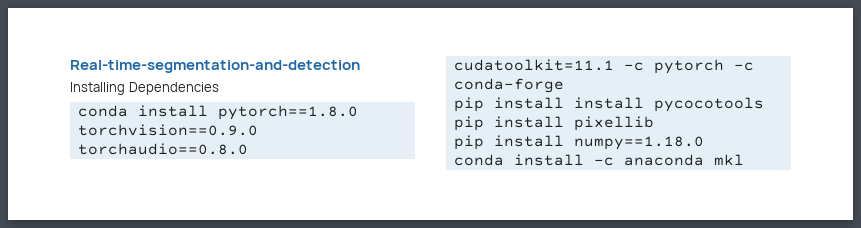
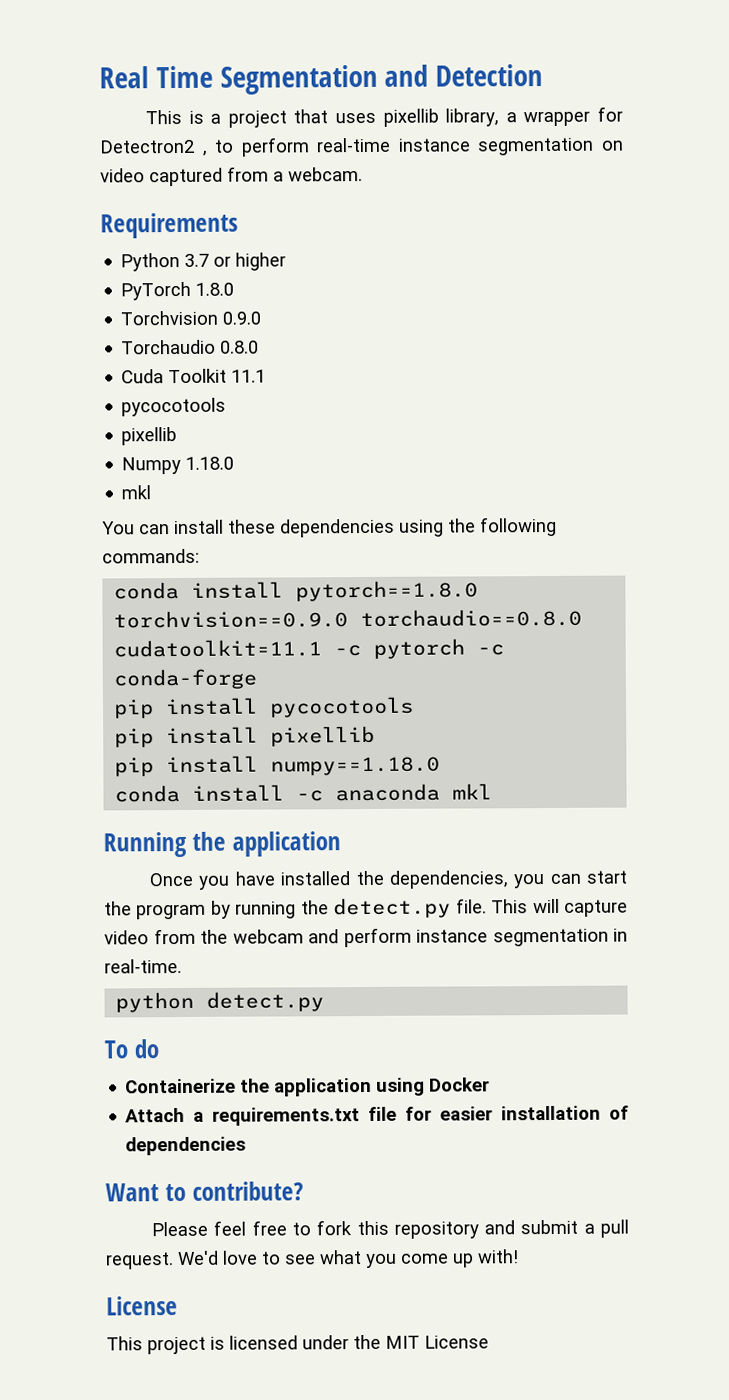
- Real-time-segmentation-and-detection
- Installing Dependencies
+ Real Time Segmentation and Detection
+ This is a project that uses pixellib library, a wrapper for Detectron2 , to perform real-time instance segmentation on video captured from a webcam.
+ Requirements
+ Python 3.7 or higher
+ PyTorch 1.8.0
+ Torchvision 0.9.0
+ Torchaudio 0.8.0
+ Cuda Toolkit 11.1
+ pycocotools
+ pixellib
+ Numpy 1.18.0
+ mkl
+ You can install these dependencies using the following commands:
- pip install install pycocotools
+ pip install pycocotools
+ Running the application
+ Once you have installed the dependencies, you can start the program by running the detect.py file. This will capture video from the webcam and perform instance segmentation in real-time.
+ python detect.py
+ To do
+ Containerize the application using Docker
+ Attach a requirements.txt file for easier installation of dependencies
+ Want to contribute?
+ Please feel free to fork this repository and submit a pull request. We'd love to see what you come up with!
+ License
+ This project is licensed under the MIT License

